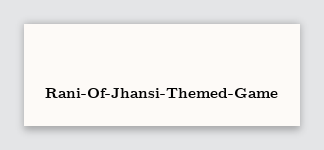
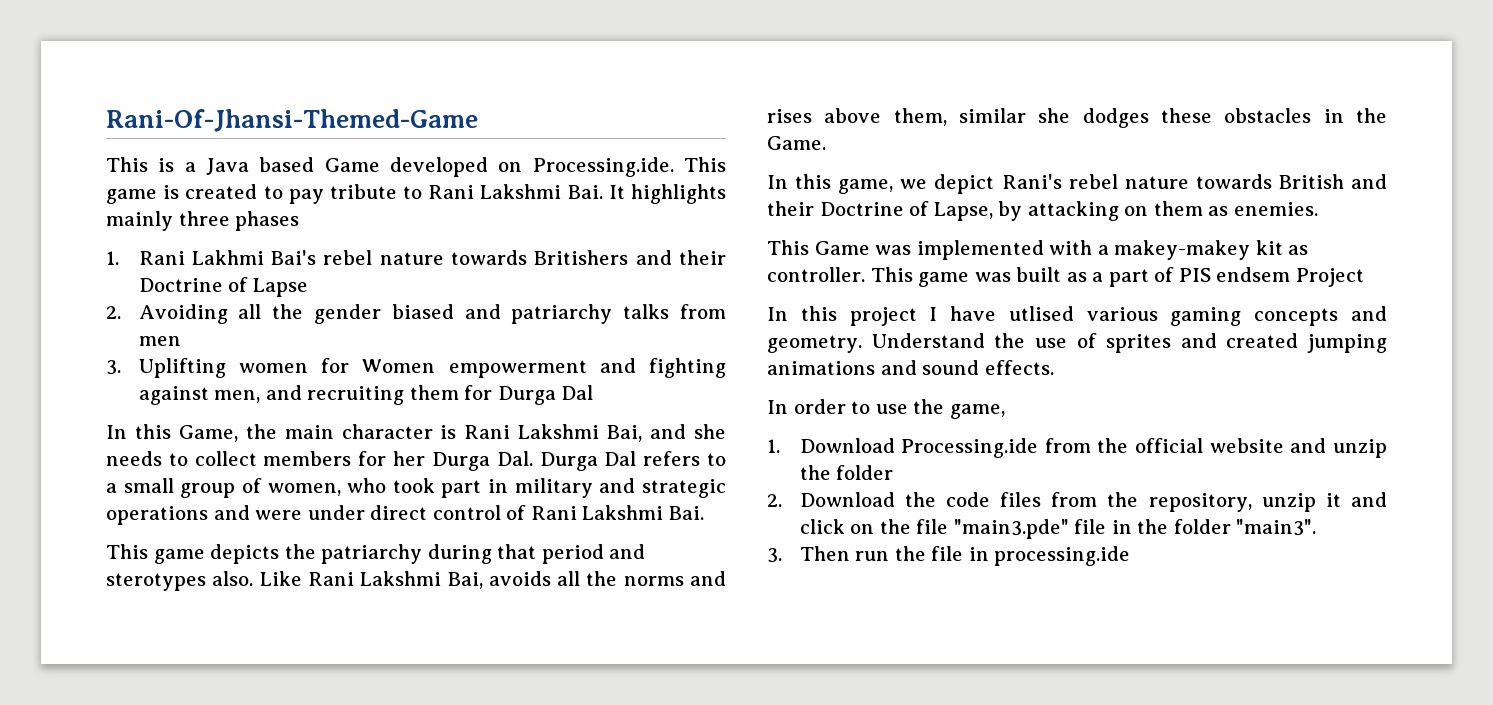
+ This is a Java based Game developed on Processing.ide. This game is created to pay tribute to Rani Lakshmi Bai. It highlights mainly three phases
+ 1. Rani Lakhmi Bai's rebel nature towards Britishers and their Doctrine of Lapse
+ 2. Avoiding all the gender biased and patriarchy talks from men
+ 3. Uplifting women for Women empowerment and fighting against men, and recruiting them for Durga Dal
+ In this Game, the main character is Rani Lakshmi Bai, and she needs to collect members for her Durga Dal. Durga Dal refers to a small group of women, who took part in military and strategic operations and were under direct control of Rani Lakshmi Bai.
+ This game depicts the patriarchy during that period and sterotypes also. Like Rani Lakshmi Bai, avoids all the norms and rises above them, similar she dodges these obstacles in the Game.
+ In this game, we depict Rani's rebel nature towards British and their Doctrine of Lapse, by attacking on them as enemies.
+ This Game was implemented with a makey-makey kit as controller. This game was built as a part of PIS endsem Project
+ In this project I have utlised various gaming concepts and geometry. Understand the use of sprites and created jumping animations and sound effects.
+ In order to use the game,
+ 1. Download Processing.ide from the official website and unzip the folder
+ 2. Download the code files from the repository, unzip it and click on the file "main3.pde" file in the folder "main3".
+ 3. Then run the file in processing.ide

